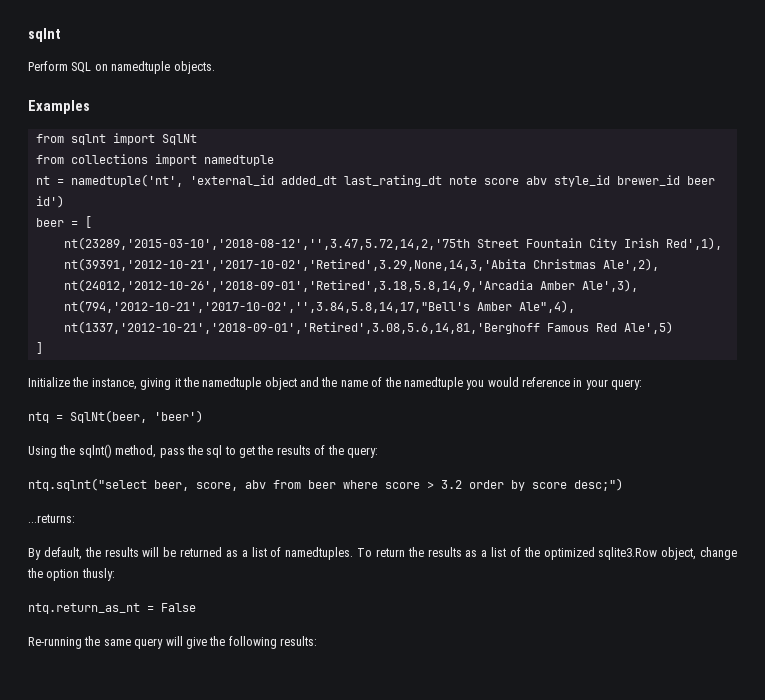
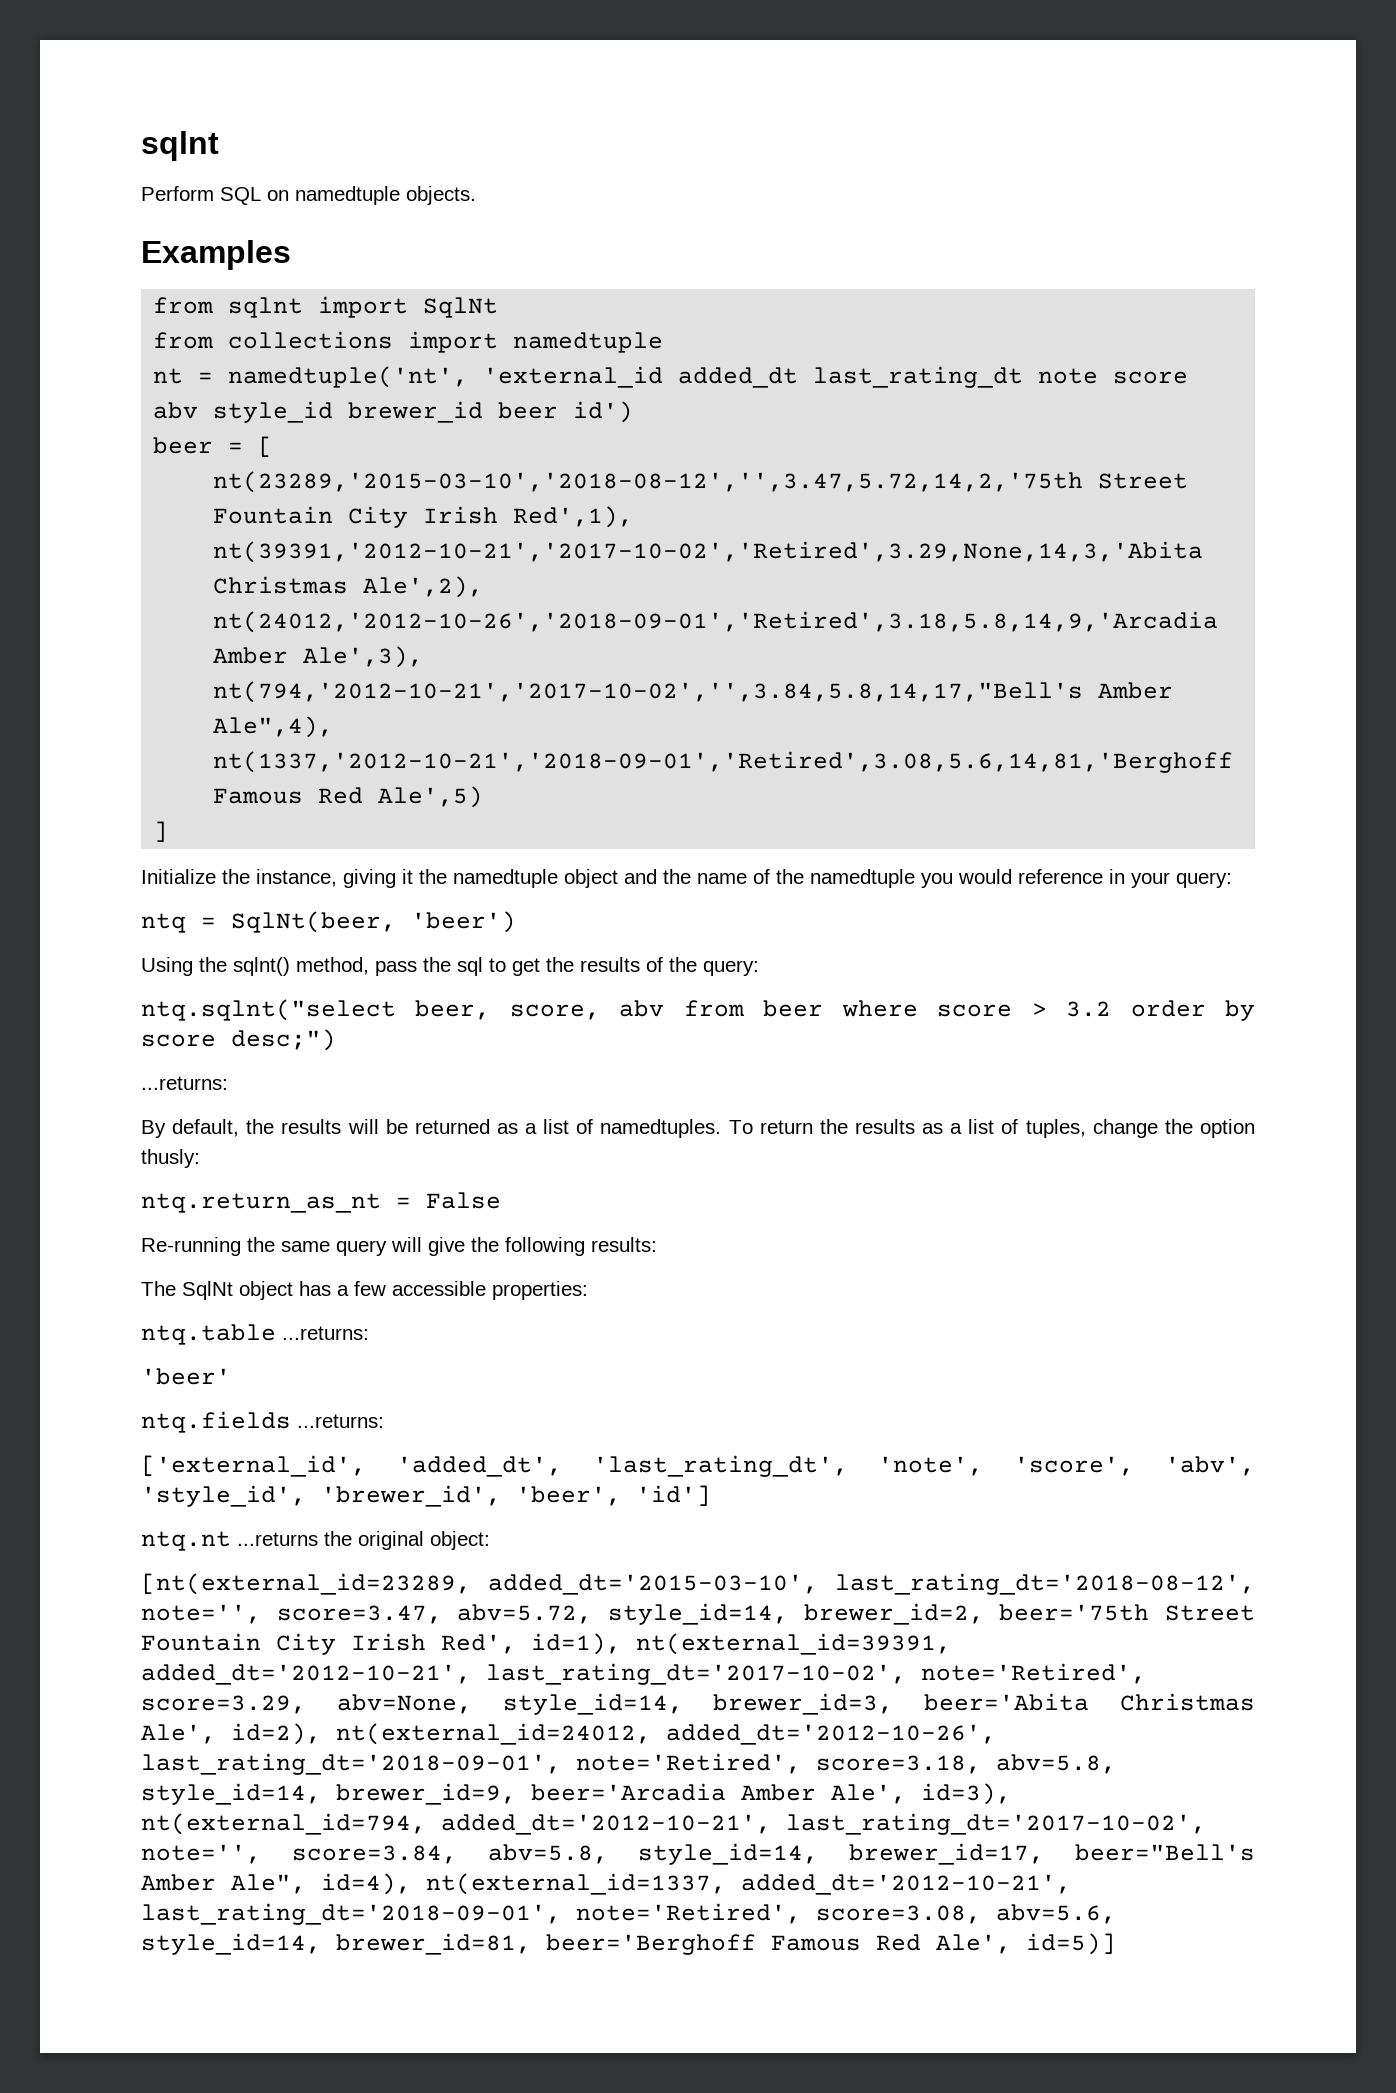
- To return the results as a list of the optimized sqlite3.Row object, change the option thusly:
+ To return the results as a list of tuples, change the option thusly:
+ The SqlNt object has a few accessible properties:
+ ntq.table ...returns:
+ 'beer'
+ ntq.fields ...returns:
+ ['external_id', 'added_dt', 'last_rating_dt', 'note', 'score', 'abv', 'style_id', 'brewer_id', 'beer', 'id']
+ ntq.nt ...returns the original object:
+ [nt(external_id=23289, added_dt='2015-03-10', last_rating_dt='2018-08-12', note='', score=3.47, abv=5.72, style_id=14, brewer_id=2, beer='75th Street Fountain City Irish Red', id=1), nt(external_id=39391, added_dt='2012-10-21', last_rating_dt='2017-10-02', note='Retired', score=3.29, abv=None, style_id=14, brewer_id=3, beer='Abita Christmas Ale', id=2), nt(external_id=24012, added_dt='2012-10-26', last_rating_dt='2018-09-01', note='Retired', score=3.18, abv=5.8, style_id=14, brewer_id=9, beer='Arcadia Amber Ale', id=3), nt(external_id=794, added_dt='2012-10-21', last_rating_dt='2017-10-02', note='', score=3.84, abv=5.8, style_id=14, brewer_id=17, beer="Bell's Amber Ale", id=4), nt(external_id=1337, added_dt='2012-10-21', last_rating_dt='2018-09-01', note='Retired', score=3.08, abv=5.6, style_id=14, brewer_id=81, beer='Berghoff Famous Red Ale', id=5)]

